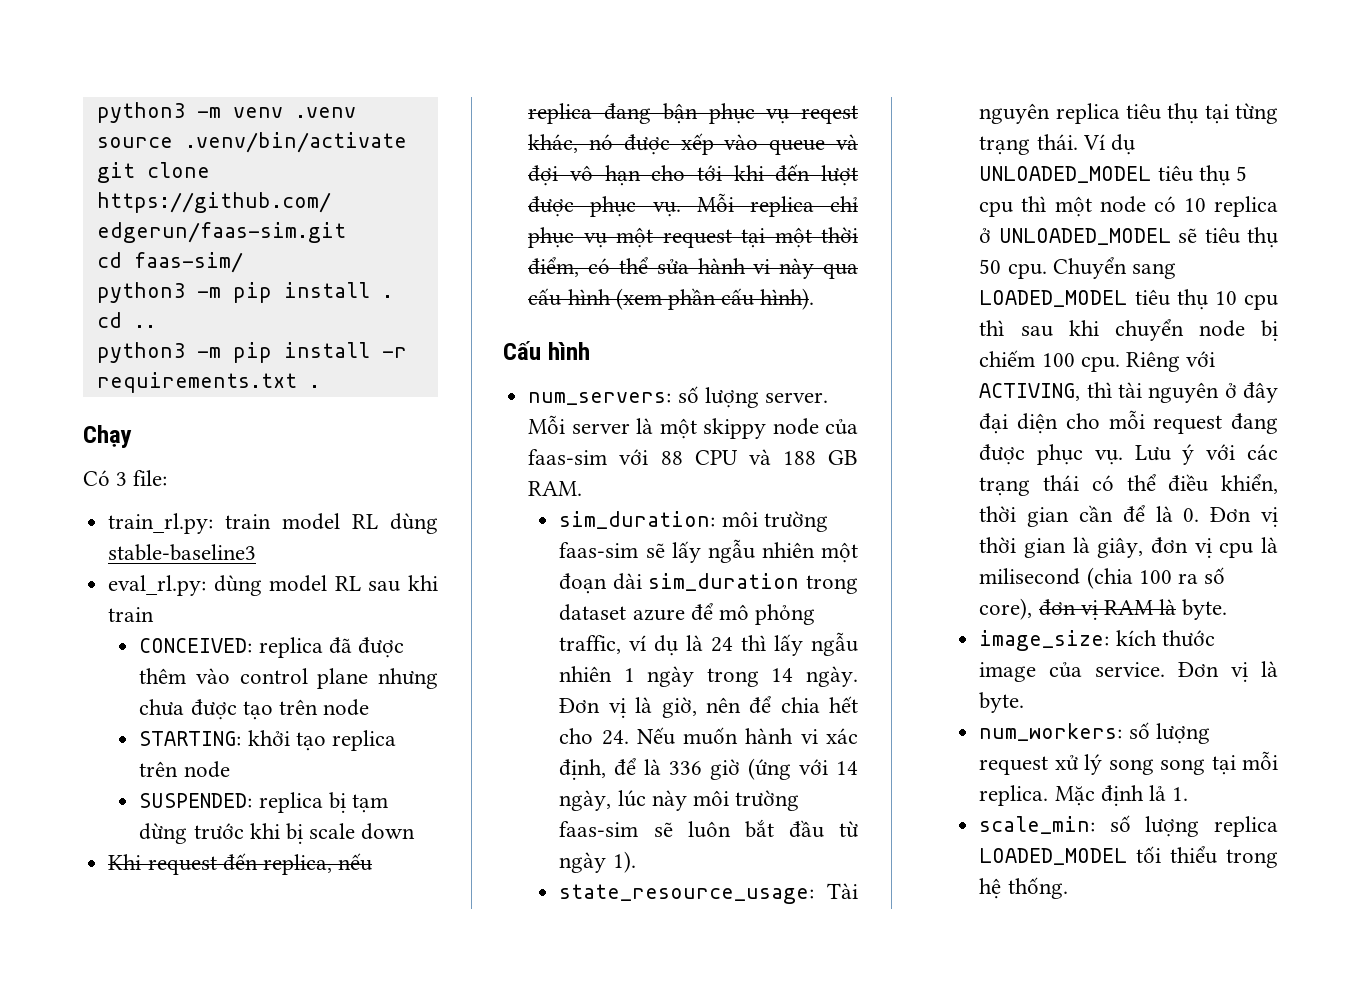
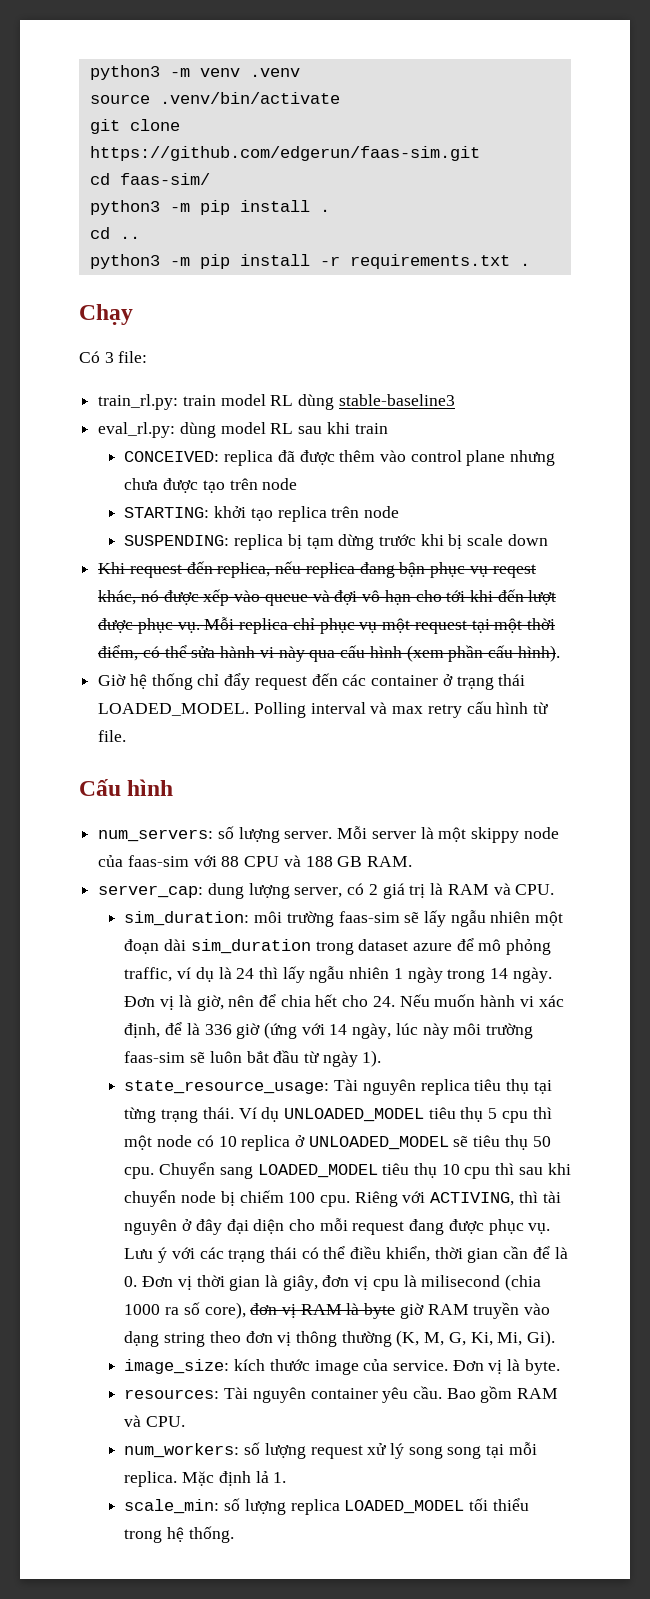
- SUSPENDED: replica bị tạm dừng trước khi bị scale down
+ SUSPENDING: replica bị tạm dừng trước khi bị scale down
+ Giờ hệ thống chỉ đẩy request đến các container ở trạng thái LOADED_MODEL. Polling interval và max retry cấu hình từ file.
+ server_cap: dung lượng server, có 2 giá trị là RAM và CPU.
- Lưu ý với các trạng thái có thể điều khiển, thời gian cần để là 0. Đơn vị thời gian là giây, đơn vị cpu là milisecond (chia 100 ra số core), đơn vị RAM là byte.
+ Lưu ý với các trạng thái có thể điều khiển, thời gian cần để là 0. Đơn vị thời gian là giây, đơn vị cpu là milisecond (chia 1000 ra số core), đơn vị RAM là byte giờ RAM truyền vào dạng string theo đơn vị thông thường (K, M, G, Ki, Mi, Gi).
+ resources: Tài nguyên container yêu cầu. Bao gồm RAM và CPU.

